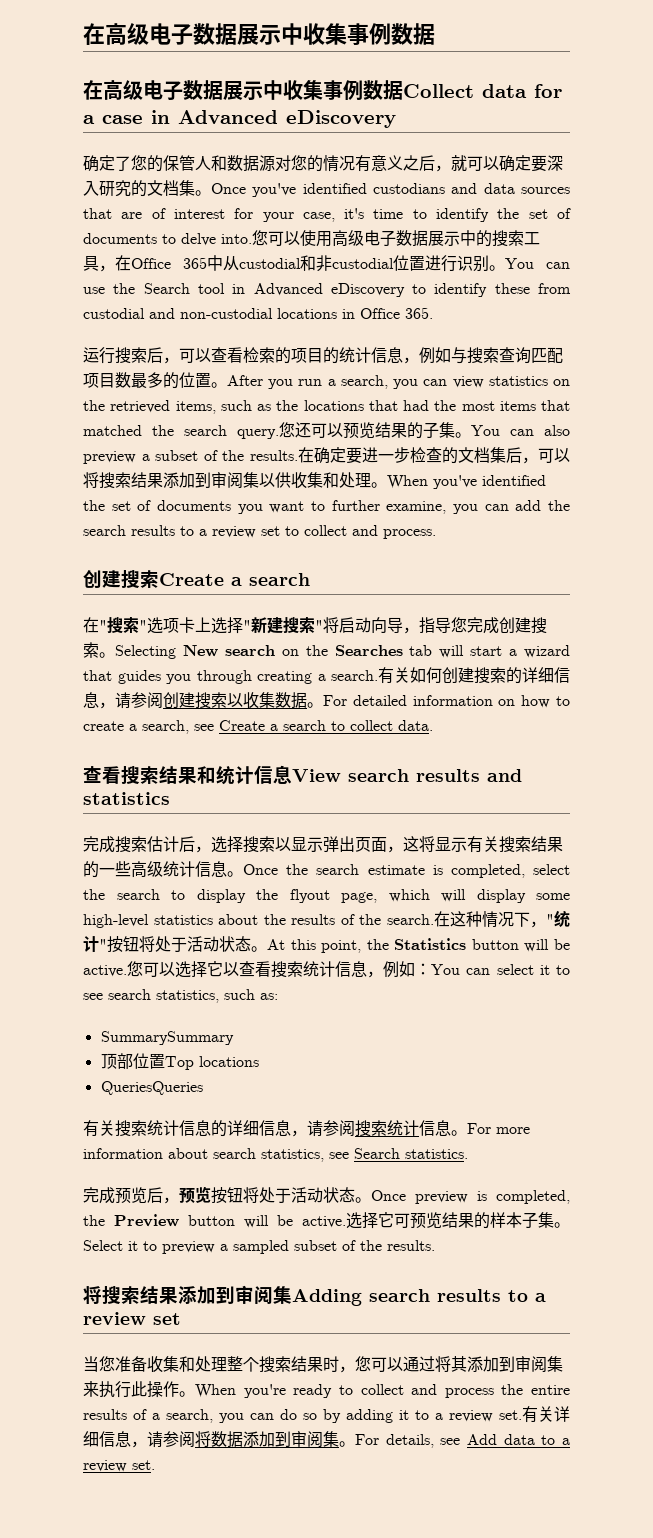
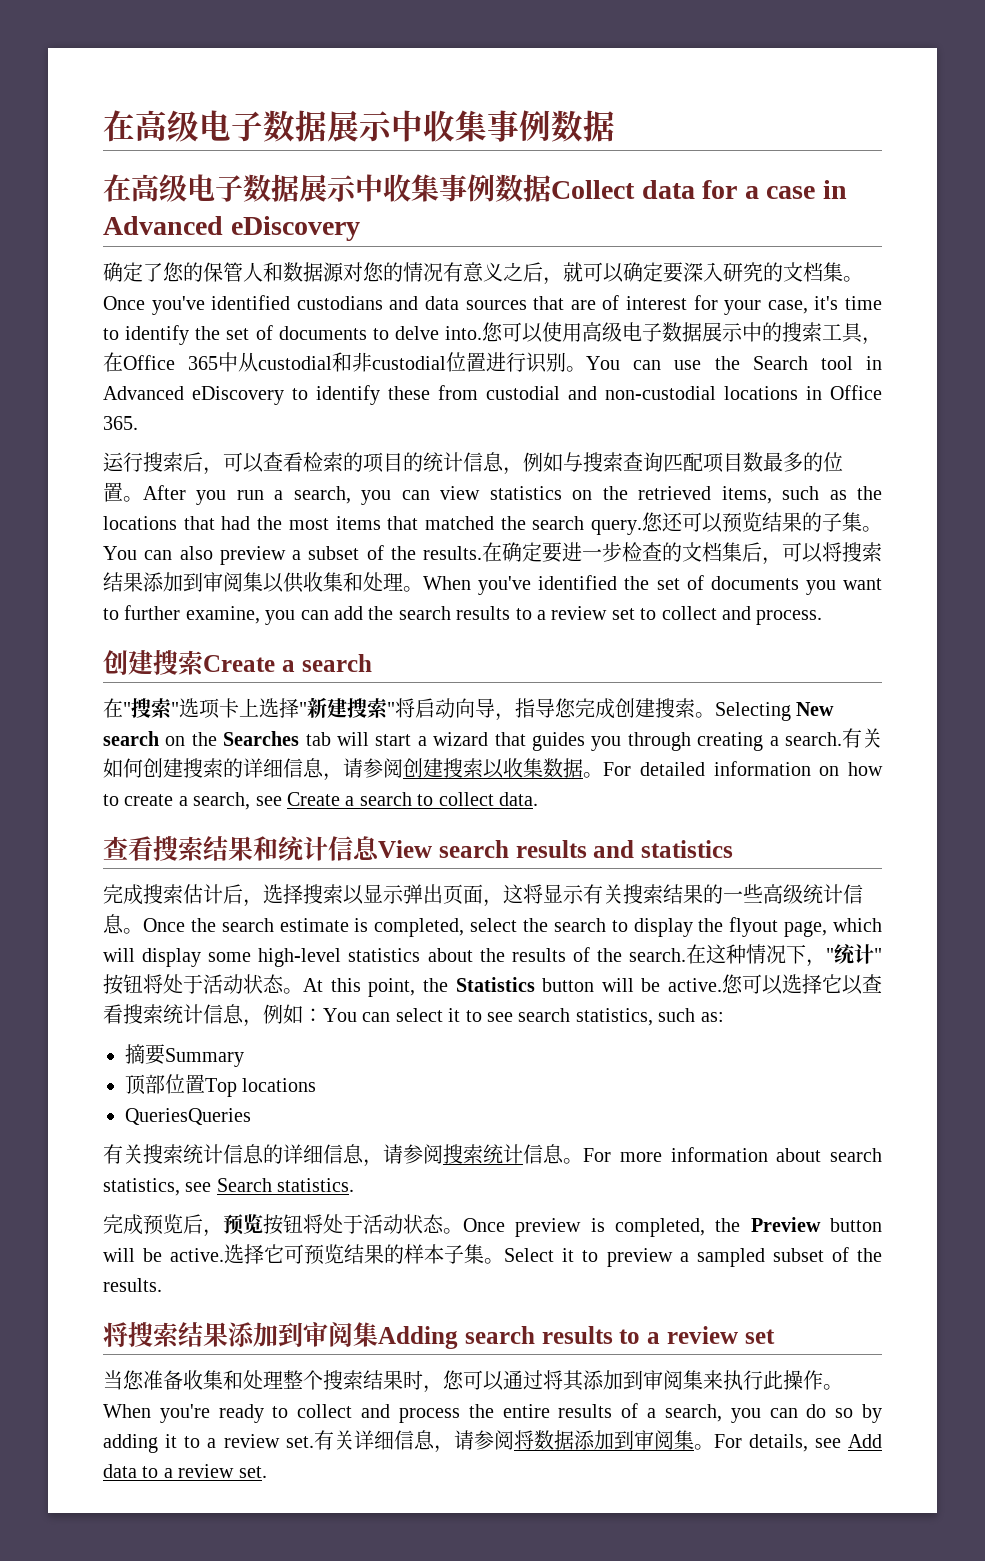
- SummarySummary
+ 摘要Summary

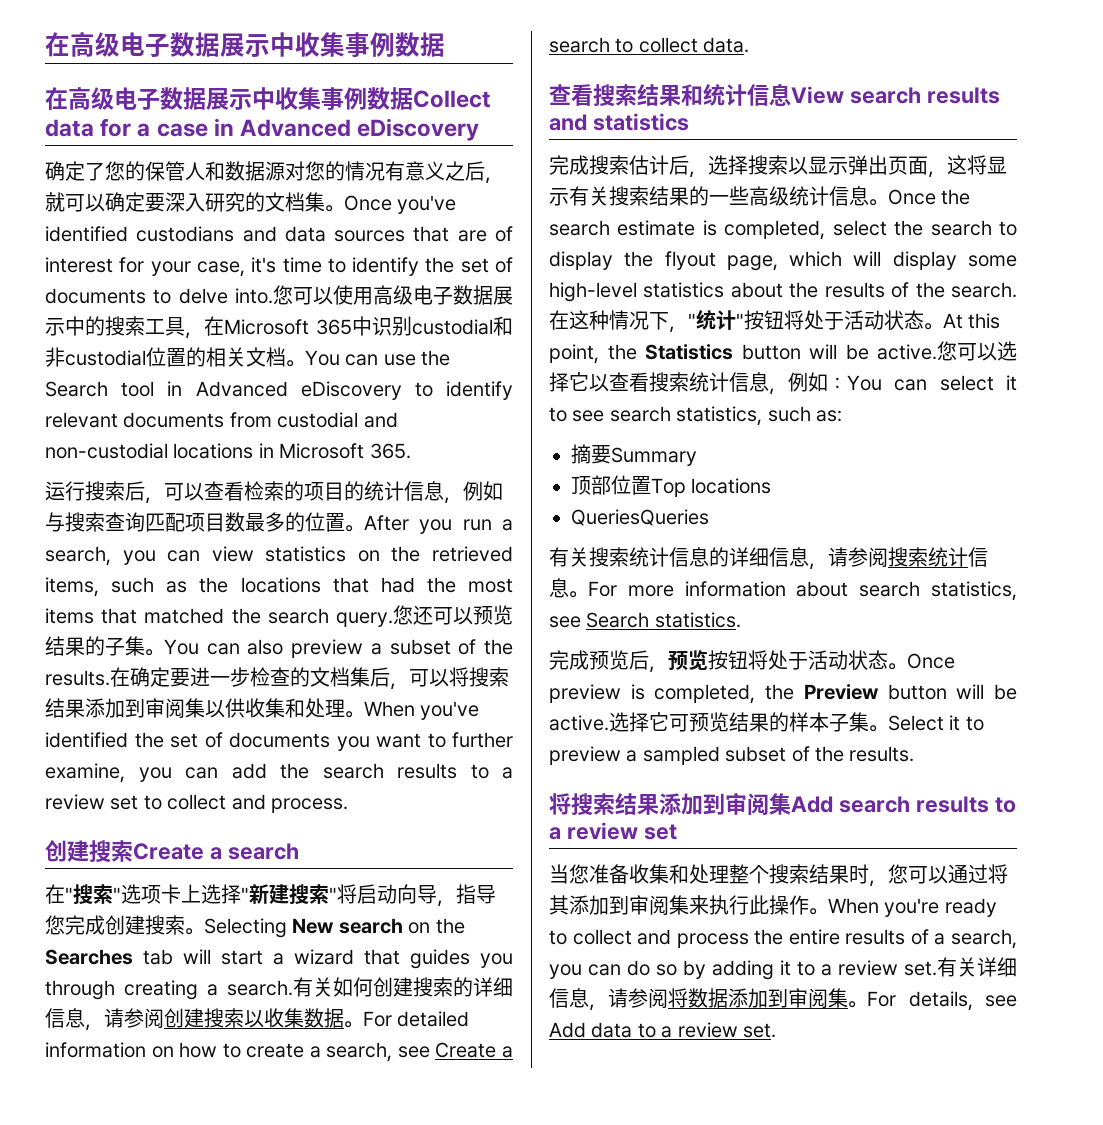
- 您可以使用高级电子数据展示中的搜索工具，在Office 365中从custodial和非custodial位置进行识别。
+ 您可以使用高级电子数据展示中的搜索工具，在Microsoft 365中识别custodial和非custodial位置的相关文档。
- You can use the Search tool in Advanced eDiscovery to identify these from custodial and non-custodial locations in Office 365.
+ You can use the Search tool in Advanced eDiscovery to identify relevant documents from custodial and non-custodial locations in Microsoft 365.
- 将搜索结果添加到审阅集Adding search results to a review set
+ 将搜索结果添加到审阅集Add search results to a review set

